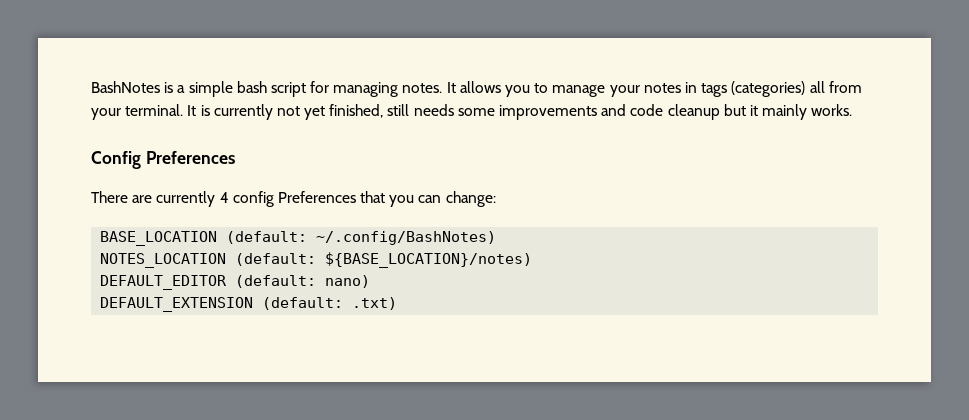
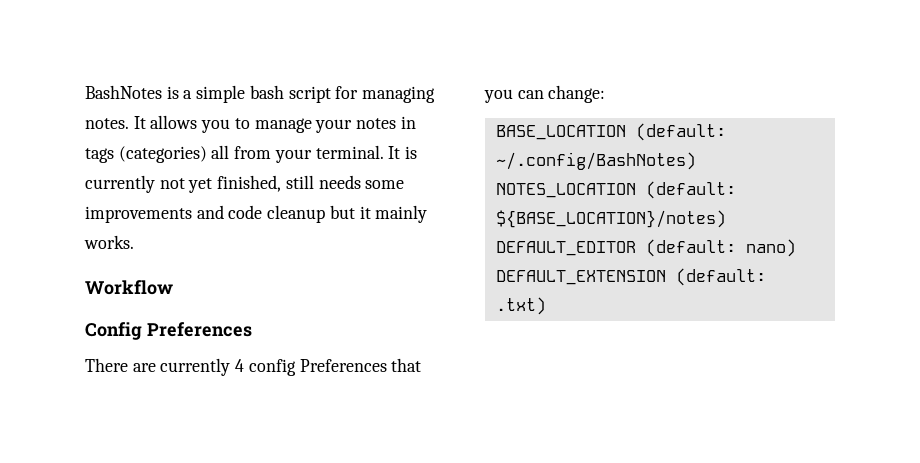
+ Workflow

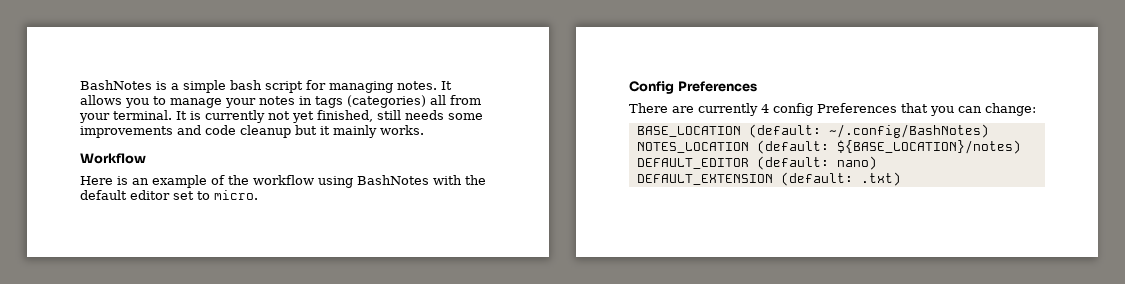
+ Here is an example of the workflow using BashNotes with the default editor set to micro.

